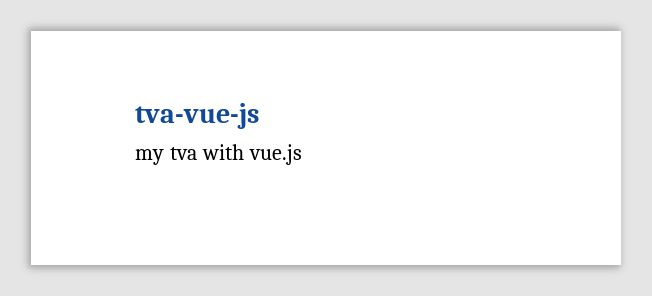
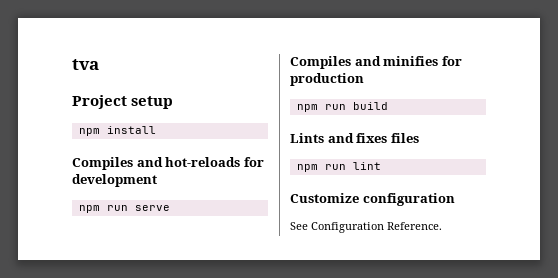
- tva-vue-js
- my tva with vue.js
+ tva
+ Project setup
+ npm install
+ Compiles and hot-reloads for development
+ npm run serve
+ Compiles and minifies for production
+ npm run build
+ Lints and fixes files
+ npm run lint
+ Customize configuration
+ See Configuration Reference.

